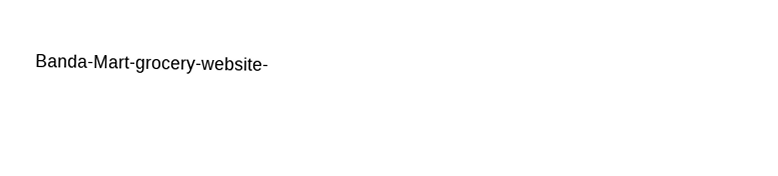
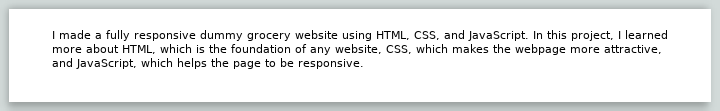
- Banda-Mart-grocery-website-
+ I made a fully responsive dummy grocery website using HTML, CSS, and JavaScript. In this project, I learned more about HTML, which is the foundation of any website, CSS, which makes the webpage more attractive, and JavaScript, which helps the page to be responsive.

